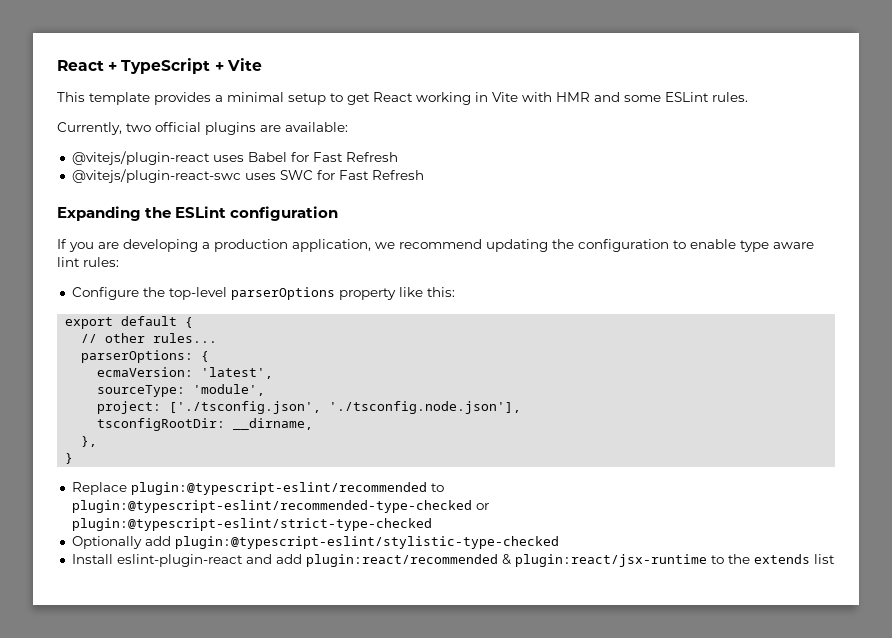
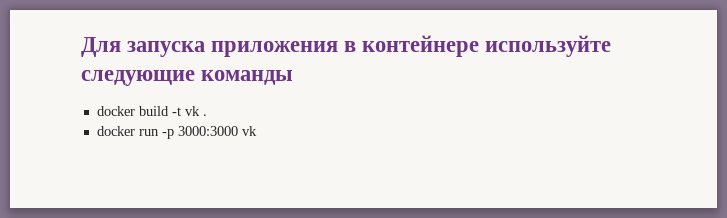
- React + TypeScript + Vite
- This template provides a minimal setup to get React working in Vite with HMR and some ESLint rules.
- Currently, two official plugins are available:
- @vitejs/plugin-react uses Babel for Fast Refresh
- @vitejs/plugin-react-swc uses SWC for Fast Refresh
- Expanding the ESLint configuration
- If you are developing a production application, we recommend updating the configuration to enable type aware lint rules:
- Configure the top-level parserOptions property like this:
- export default {
- // other rules...
- parserOptions: {
- ecmaVersion: 'latest',
- sourceType: 'module',
- project: ['./tsconfig.json', './tsconfig.node.json'],
- tsconfigRootDir: __dirname,
- },
- }
- Replace plugin:@typescript-eslint/recommended to plugin:@typescript-eslint/recommended-type-checked or plugin:@typescript-eslint/strict-type-checked
- Optionally add plugin:@typescript-eslint/stylistic-type-checked
- Install eslint-plugin-react and add plugin:react/recommended & plugin:react/jsx-runtime to the extends list
+ Для запуска приложения в контейнере используйте следующие команды
+ docker build -t vk .
+ docker run -p 3000:3000 vk

